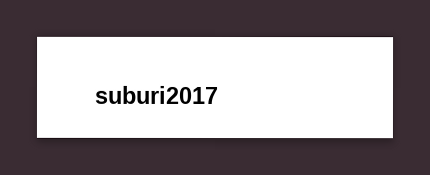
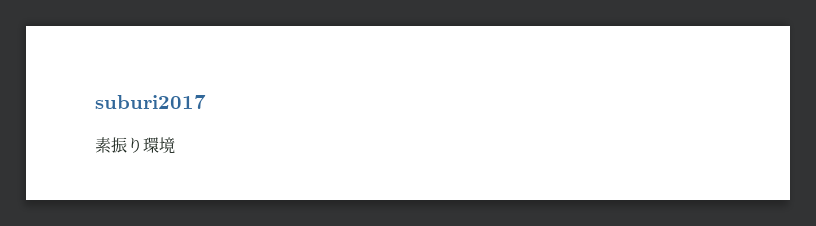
+ 素振り環境

